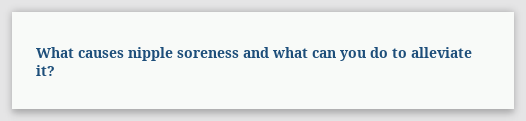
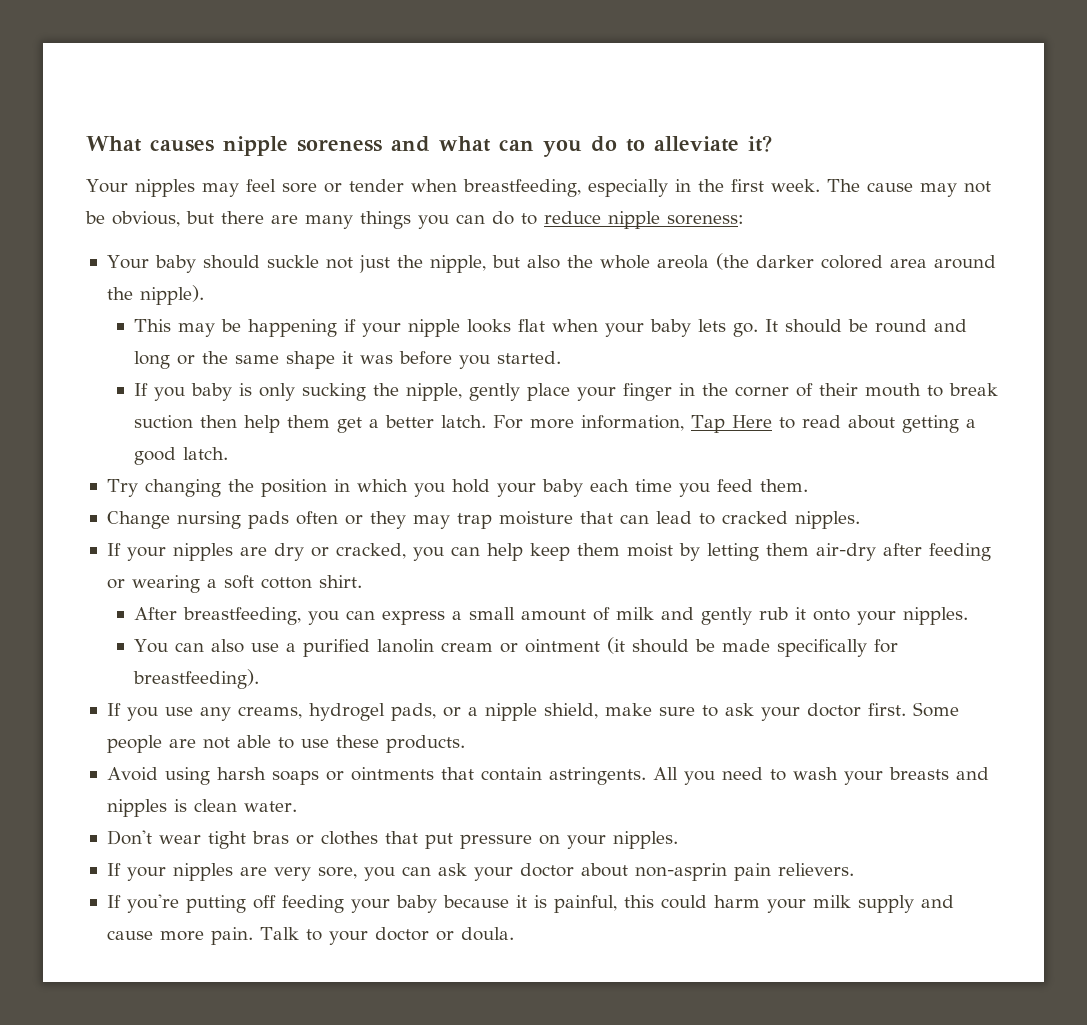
+ Your nipples may feel sore or tender when breastfeeding, especially in the first week. The cause may not be obvious, but there are many things you can do to reduce nipple soreness:
+ Your baby should suckle not just the nipple, but also the whole areola (the darker colored area around the nipple).
+ This may be happening if your nipple looks flat when your baby lets go. It should be round and long or the same shape it was before you started.
+ If you baby is only sucking the nipple, gently place your finger in the corner of their mouth to break suction then help them get a better latch. For more information, Tap Here to read about getting a good latch.
+ Try changing the position in which you hold your baby each time you feed them.
+ Change nursing pads often or they may trap moisture that can lead to cracked nipples.
+ If your nipples are dry or cracked, you can help keep them moist by letting them air-dry after feeding or wearing a soft cotton shirt.
+ After breastfeeding, you can express a small amount of milk and gently rub it onto your nipples.
+ You can also use a purified lanolin cream or ointment (it should be made specifically for breastfeeding).
+ If you use any creams, hydrogel pads, or a nipple shield, make sure to ask your doctor first. Some people are not able to use these products.
+ Avoid using harsh soaps or ointments that contain astringents. All you need to wash your breasts and nipples is clean water.
+ Don't wear tight bras or clothes that put pressure on your nipples.
+ If your nipples are very sore, you can ask your doctor about non-asprin pain relievers.
+ If you're putting off feeding your baby because it is painful, this could harm your milk supply and cause more pain. Talk to your doctor or doula.

